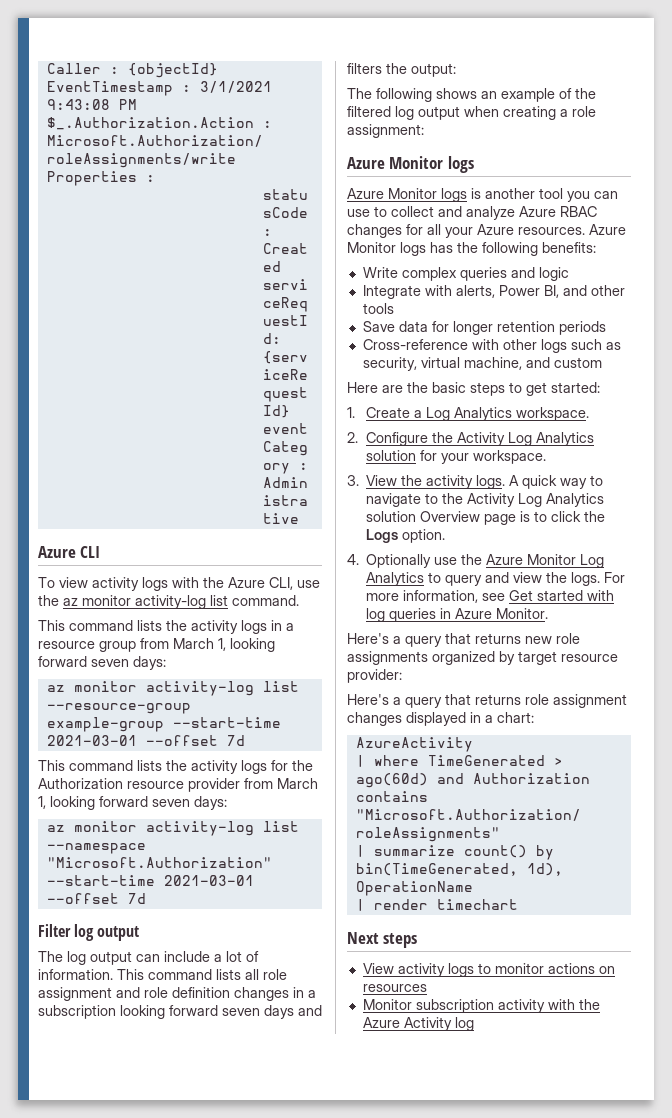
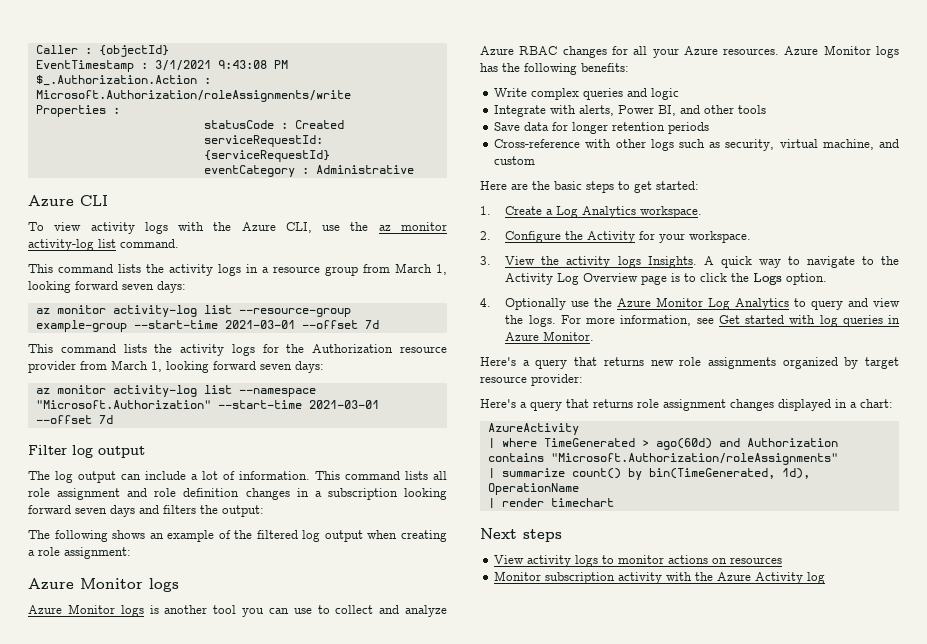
- 2. Configure the Activity Log Analytics solution for your workspace.
+ 2. Configure the Activity for your workspace.
- 3. View the activity logs.
+ 3. View the activity logs Insights.
- A quick way to navigate to the Activity Log Analytics solution Overview page is to click the Logs option.
+ A quick way to navigate to the Activity Log Overview page is to click the Logs option.

